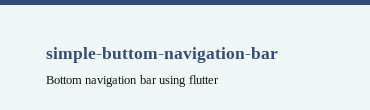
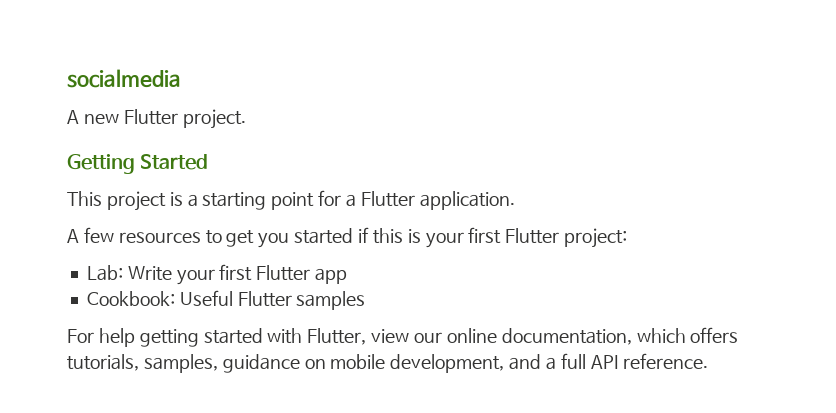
- simple-buttom-navigation-bar
- Bottom navigation bar using flutter
+ socialmedia
+ A new Flutter project.
+ Getting Started
+ This project is a starting point for a Flutter application.
+ A few resources to get you started if this is your first Flutter project:
+ Lab: Write your first Flutter app
+ Cookbook: Useful Flutter samples
+ For help getting started with Flutter, view our online documentation, which offers tutorials, samples, guidance on mobile development, and a full API reference.

